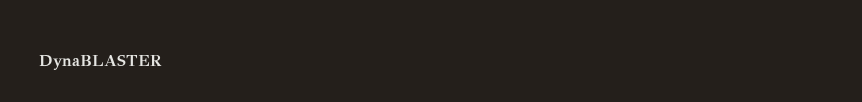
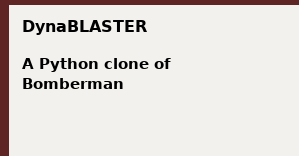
+ A Python clone of Bomberman

